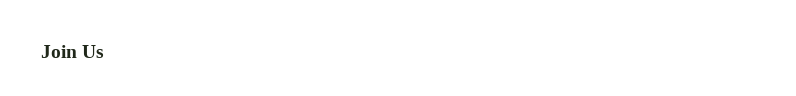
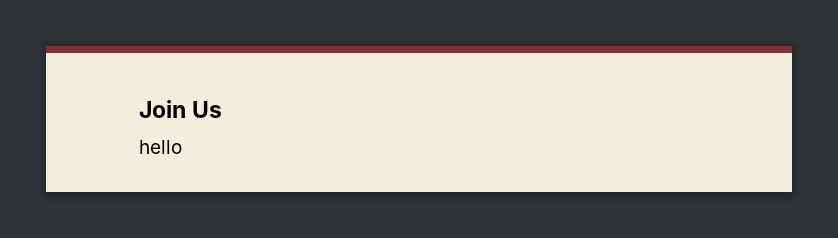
+ hello

